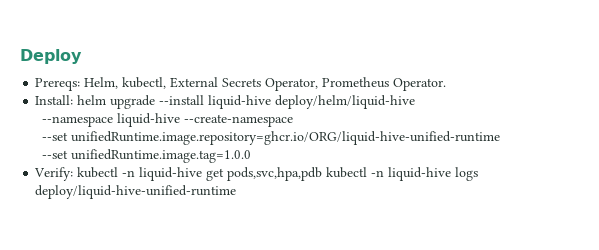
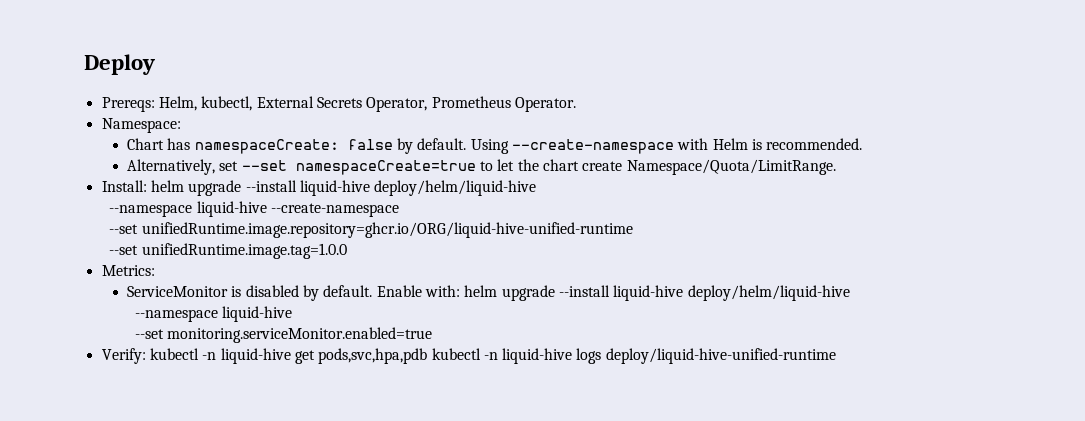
+ Namespace:
+ Chart has namespaceCreate: false by default. Using --create-namespace with Helm is recommended.
+ Alternatively, set --set namespaceCreate=true to let the chart create Namespace/Quota/LimitRange.
+ Metrics:
+ ServiceMonitor is disabled by default. Enable with: helm upgrade --install liquid-hive deploy/helm/liquid-hive
+ --namespace liquid-hive
+ --set monitoring.serviceMonitor.enabled=true

